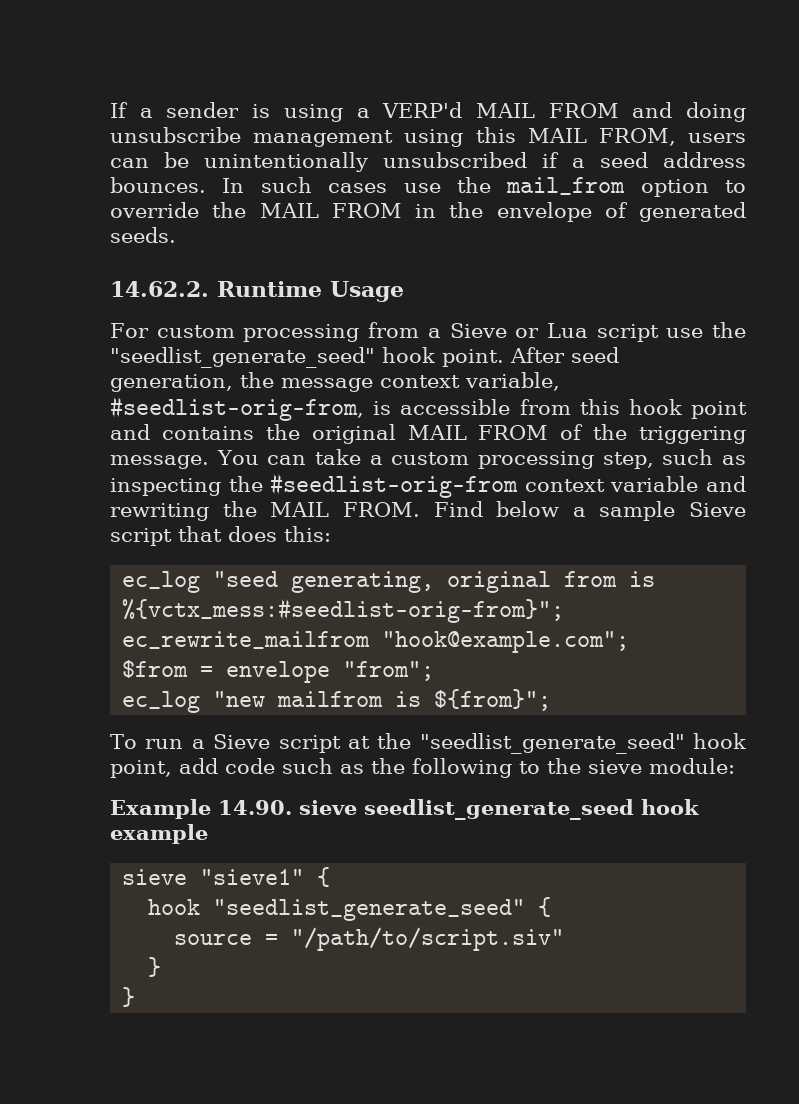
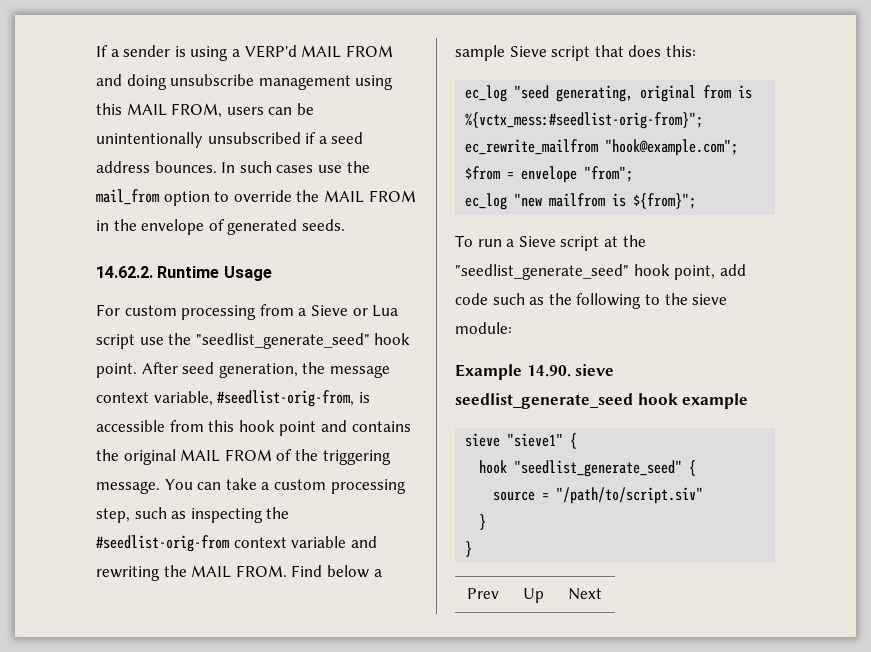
+ Prev | Up | Next

